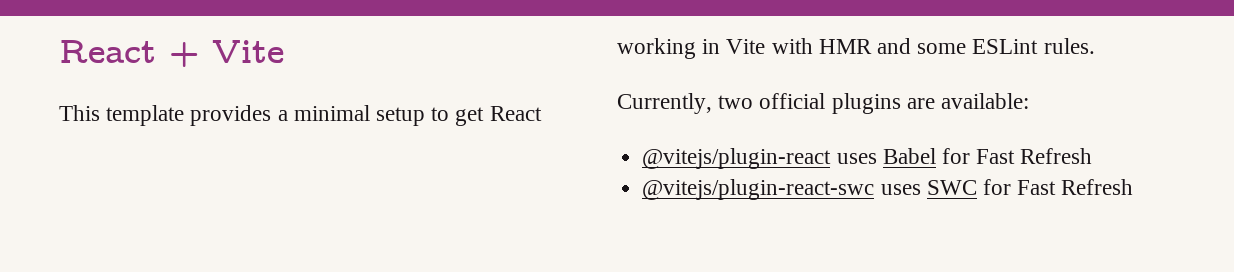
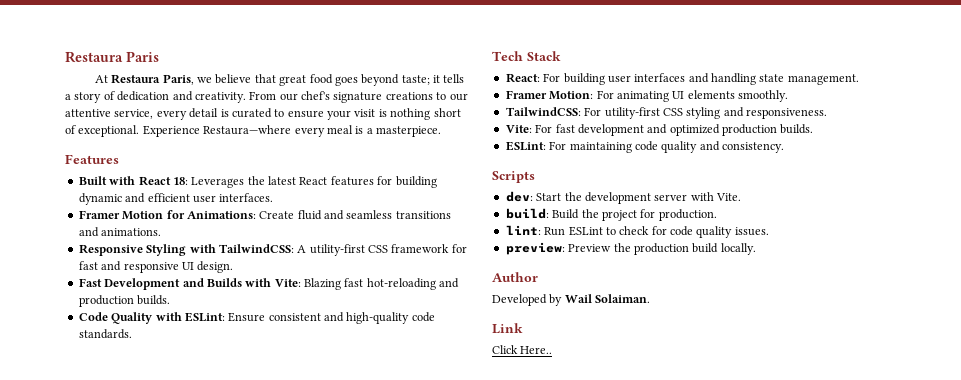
- React + Vite
- This template provides a minimal setup to get React working in Vite with HMR and some ESLint rules.
- Currently, two official plugins are available:
- @vitejs/plugin-react uses Babel for Fast Refresh
- @vitejs/plugin-react-swc uses SWC for Fast Refresh
+ Restaura Paris
+ At Restaura Paris, we believe that great food goes beyond taste; it tells a story of dedication and creativity. From our chef's signature creations to our attentive service, every detail is curated to ensure your visit is nothing short of exceptional. Experience Restaura—where every meal is a masterpiece.
+ Features
+ Built with React 18: Leverages the latest React features for building dynamic and efficient user interfaces.
+ Framer Motion for Animations: Create fluid and seamless transitions and animations.
+ Responsive Styling with TailwindCSS: A utility-first CSS framework for fast and responsive UI design.
+ Fast Development and Builds with Vite: Blazing fast hot-reloading and production builds.
+ Code Quality with ESLint: Ensure consistent and high-quality code standards.
+ Tech Stack
+ React: For building user interfaces and handling state management.
+ Framer Motion: For animating UI elements smoothly.
+ TailwindCSS: For utility-first CSS styling and responsiveness.
+ Vite: For fast development and optimized production builds.
+ ESLint: For maintaining code quality and consistency.
+ Scripts
+ dev: Start the development server with Vite.
+ build: Build the project for production.
+ lint: Run ESLint to check for code quality issues.
+ preview: Preview the production build locally.
+ Author
+ Developed by Wail Solaiman.
+ Link
+ Click Here..

